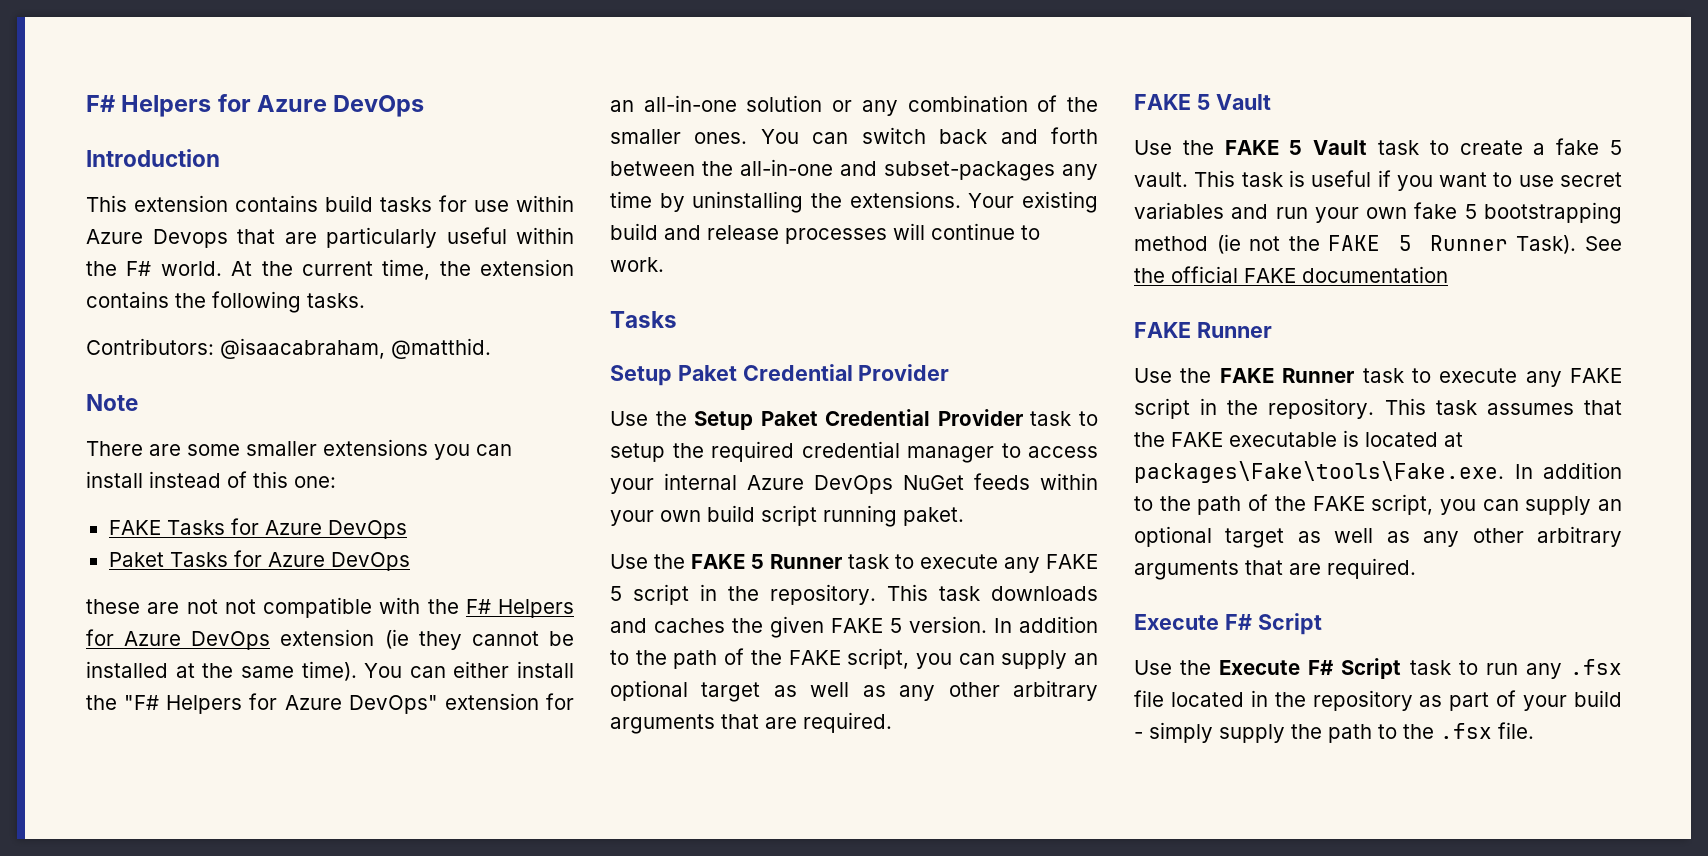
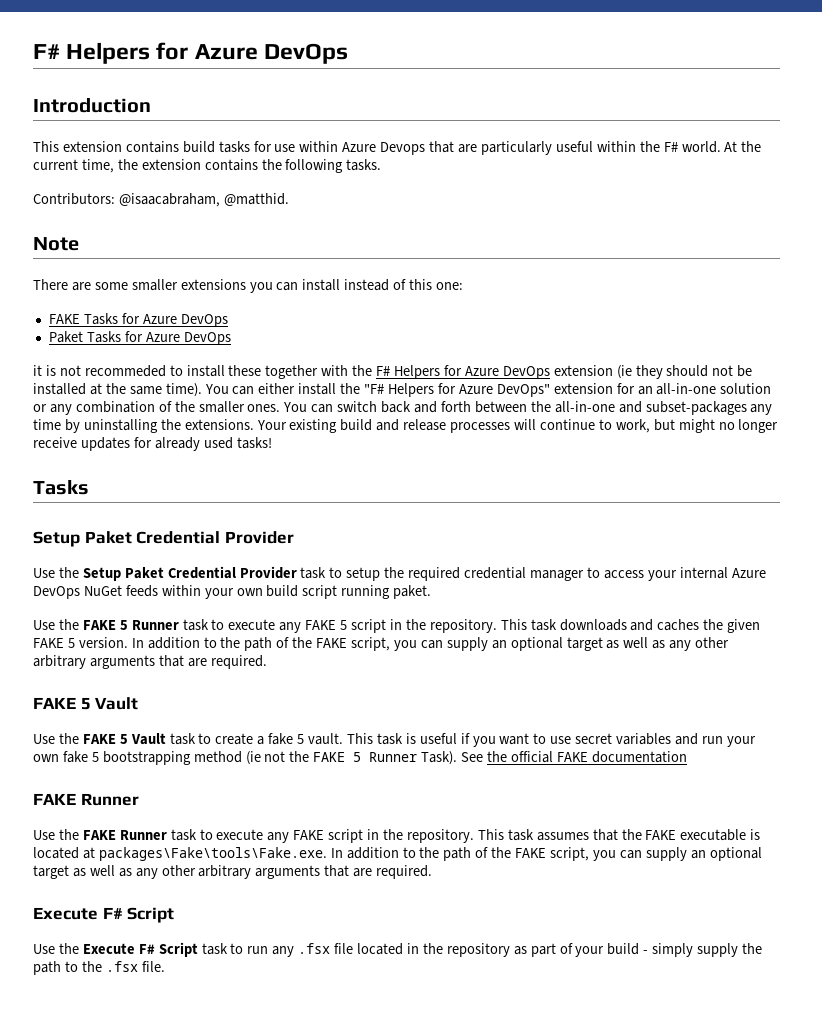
- these are not not compatible with the F# Helpers for Azure DevOps extension (ie they cannot be installed at the same time).
+ it is not recommeded to install these together with the F# Helpers for Azure DevOps extension (ie they should not be installed at the same time).
- Your existing build and release processes will continue to work.
+ Your existing build and release processes will continue to work, but might no longer receive updates for already used tasks!

